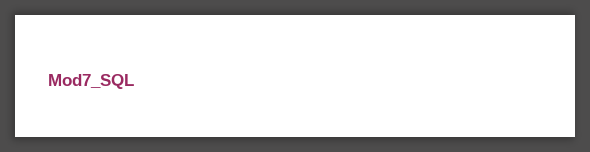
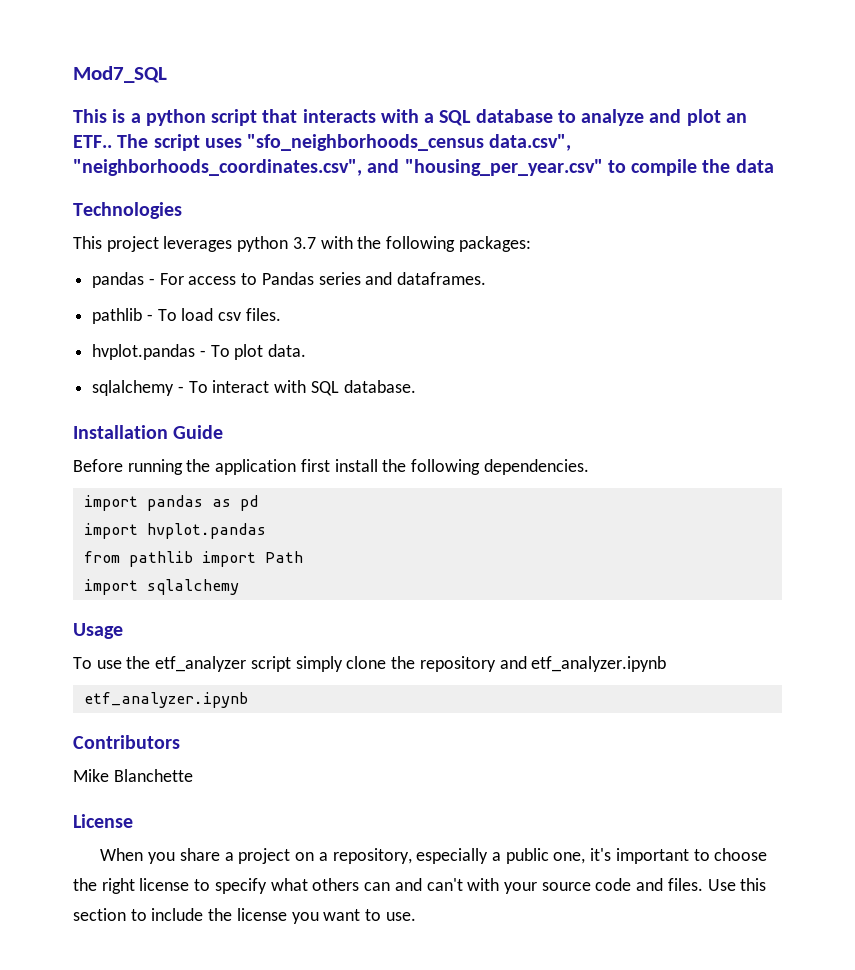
+ This is a python script that interacts with a SQL database to analyze and plot an ETF.. The script uses "sfo_neighborhoods_census data.csv", "neighborhoods_coordinates.csv", and "housing_per_year.csv" to compile the data
+ Technologies
+ This project leverages python 3.7 with the following packages:
+ pandas - For access to Pandas series and dataframes.
+ pathlib - To load csv files.
+ hvplot.pandas - To plot data.
+ sqlalchemy - To interact with SQL database.
+ Installation Guide
+ Before running the application first install the following dependencies.
+ import pandas as pd
+ import hvplot.pandas
+ from pathlib import Path
+ import sqlalchemy
+ Usage
+ To use the etf_analyzer script simply clone the repository and etf_analyzer.ipynb
+ etf_analyzer.ipynb
+ Contributors
+ Mike Blanchette
+ License
+ When you share a project on a repository, especially a public one, it's important to choose the right license to specify what others can and can't with your source code and files. Use this section to include the license you want to use.

